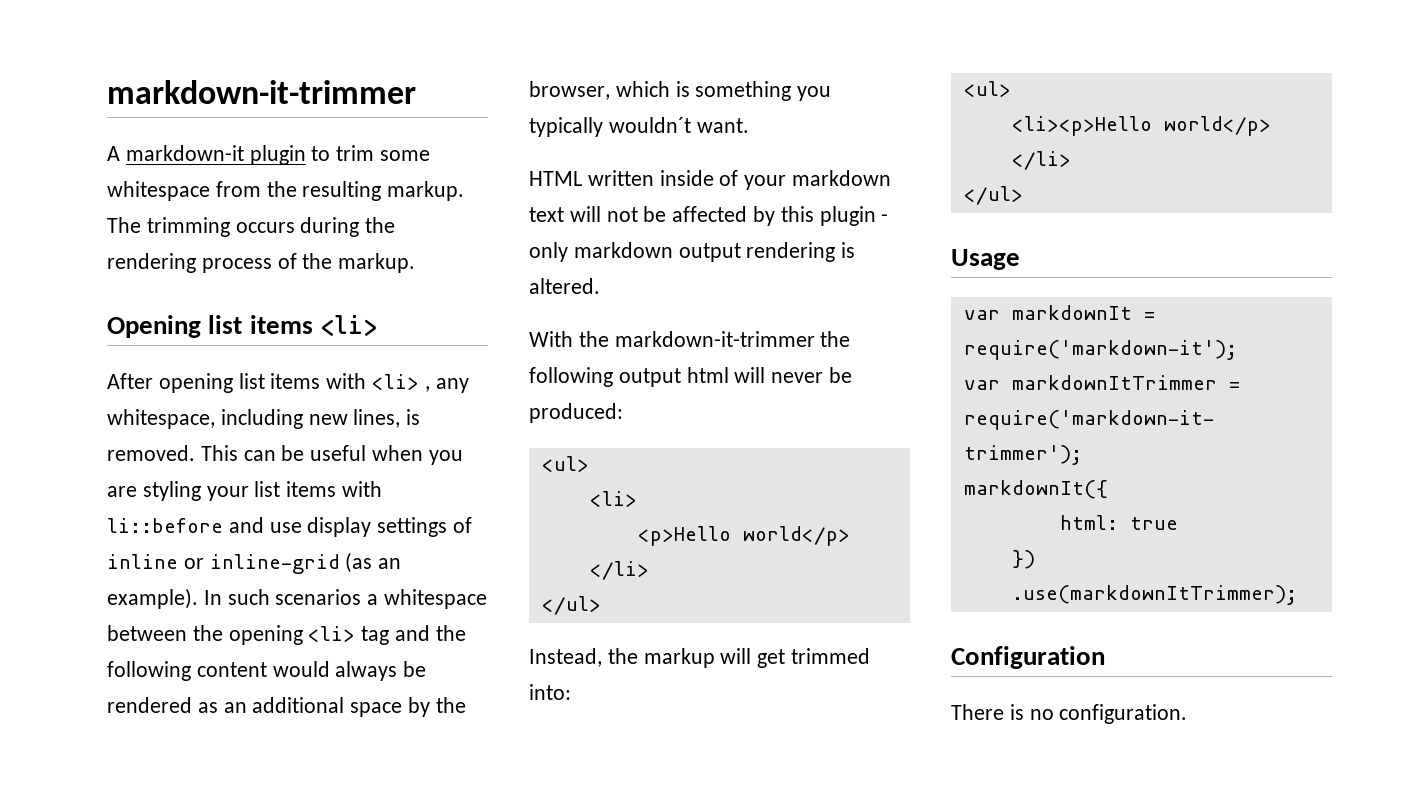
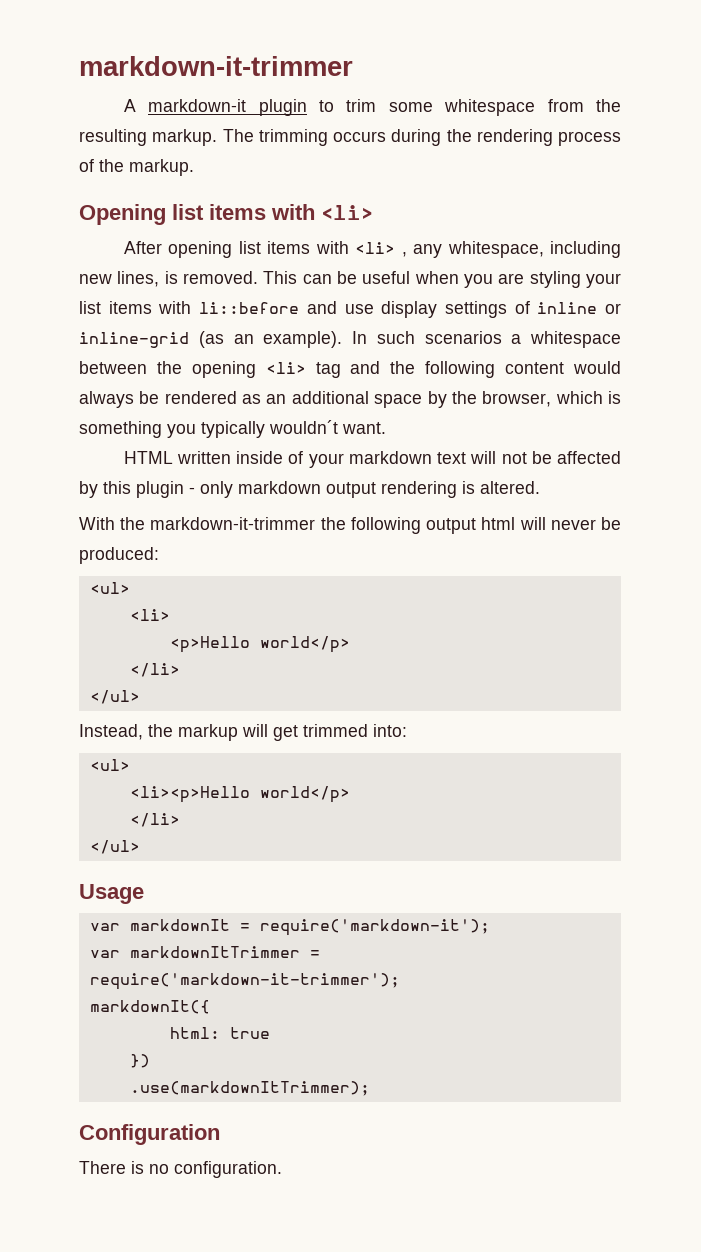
- Opening list items <li>
+ Opening list items with <li>

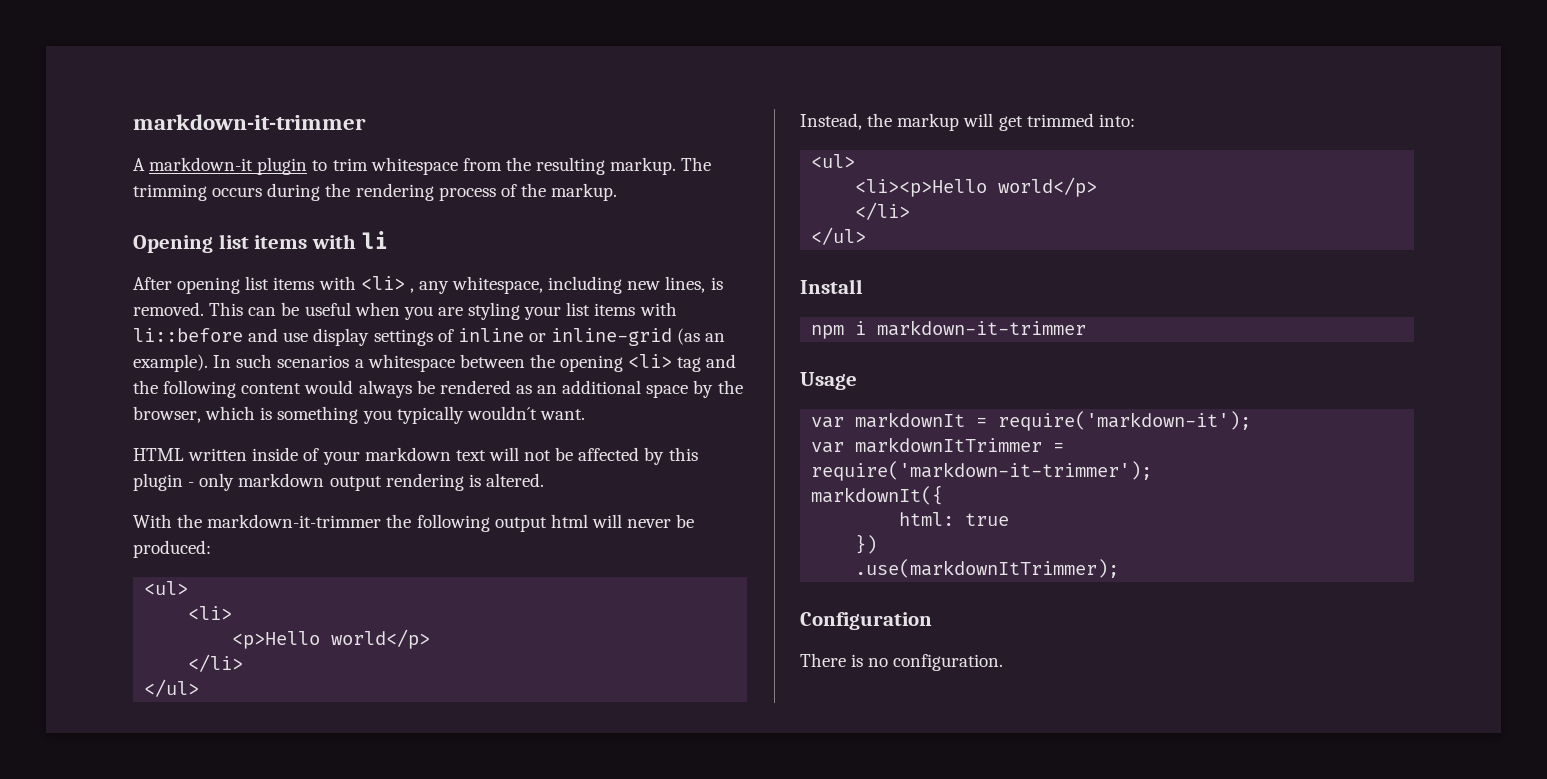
- A markdown-it plugin to trim some whitespace from the resulting markup.
+ A markdown-it plugin to trim whitespace from the resulting markup.
- Opening list items with <li>
+ Opening list items with li
+ Install
+ npm i markdown-it-trimmer

